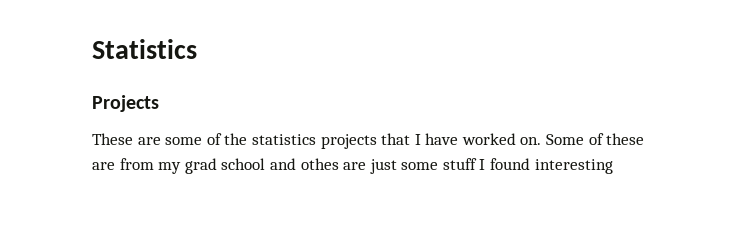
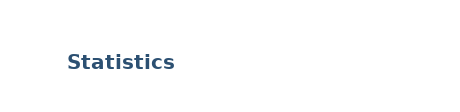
- Projects
- These are some of the statistics projects that I have worked on. Some of these are from my grad school and othes are just some stuff I found interesting

